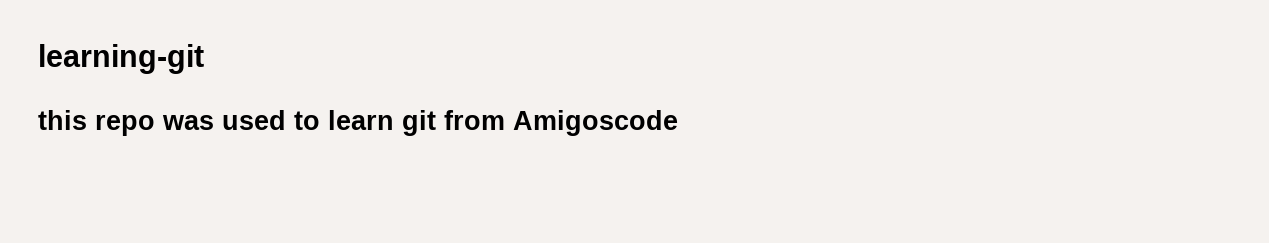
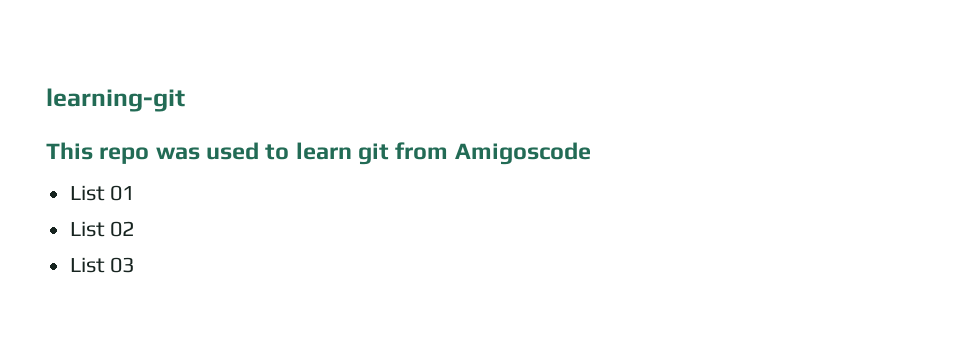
- this repo was used to learn git from Amigoscode
+ This repo was used to learn git from Amigoscode
+ List 01
+ List 02
+ List 03

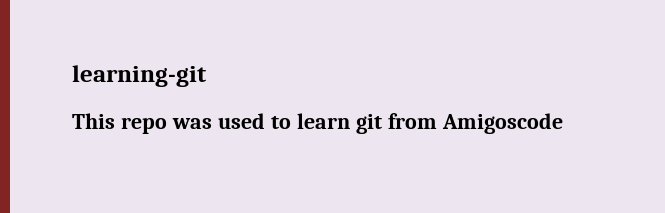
- List 01
- List 02
- List 03

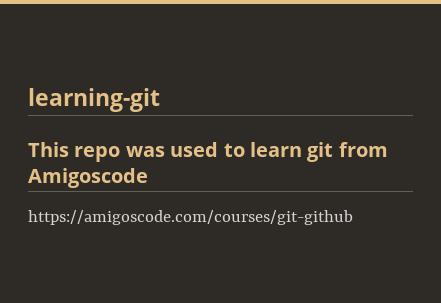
+ https://amigoscode.com/courses/git-github

